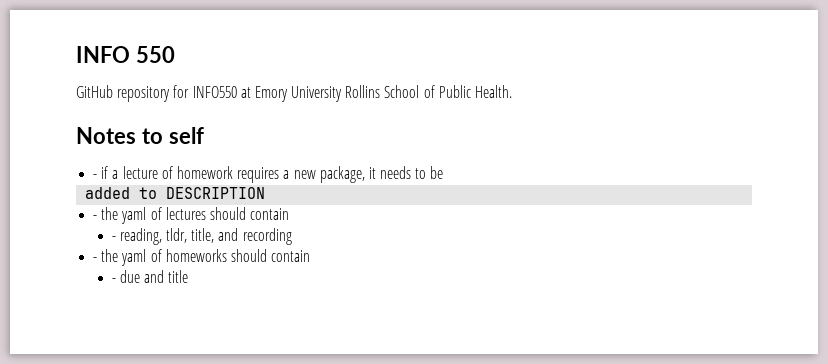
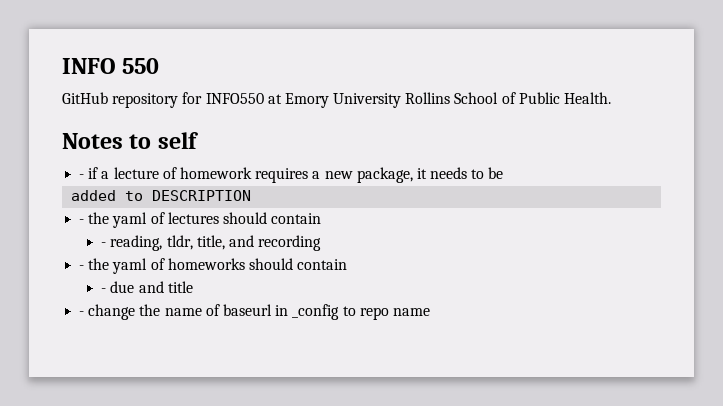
+ - change the name of baseurl in _config to repo name

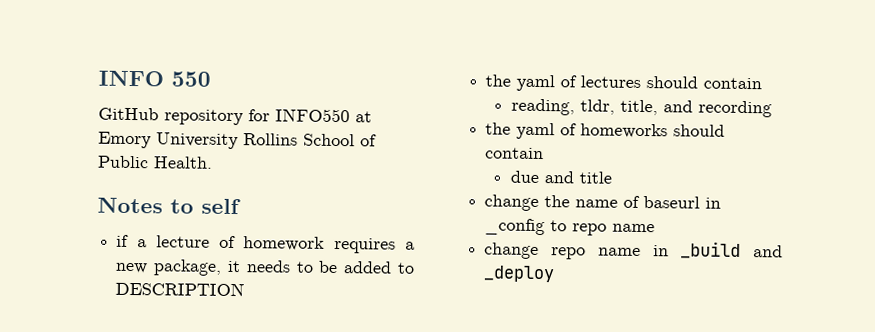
- - if a lecture of homework requires a new package, it needs to be
- added to DESCRIPTION
+ if a lecture of homework requires a new package, it needs to be added to DESCRIPTION
- - the yaml of lectures should contain
+ the yaml of lectures should contain
- - reading, tldr, title, and recording
+ reading, tldr, title, and recording
- - the yaml of homeworks should contain
+ the yaml of homeworks should contain
- - due and title
+ due and title
- - change the name of baseurl in _config to repo name
+ change the name of baseurl in _config to repo name
+ change repo name in _build and _deploy

